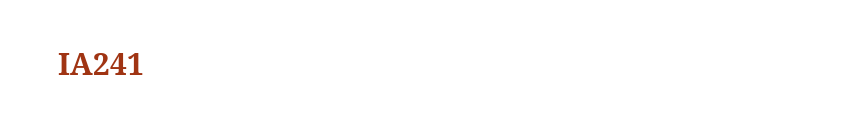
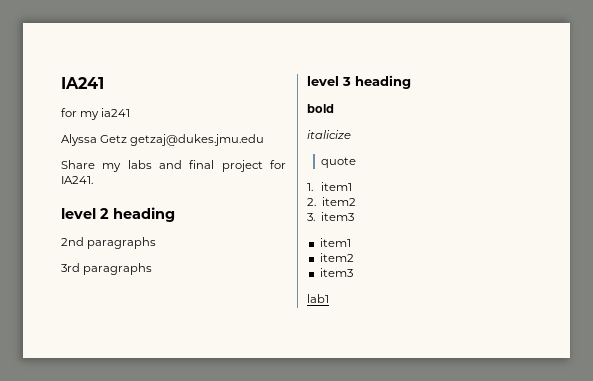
+ for my ia241
+ Alyssa Getz getzaj@dukes.jmu.edu
+ Share my labs and final project for IA241.
+ level 2 heading
+ 2nd paragraphs
+ 3rd paragraphs
+ level 3 heading
+ bold
+ italicize
+ quote
+ 1. item1
+ 2. item2
+ 3. item3
+ item1
+ item2
+ item3
+ lab1

